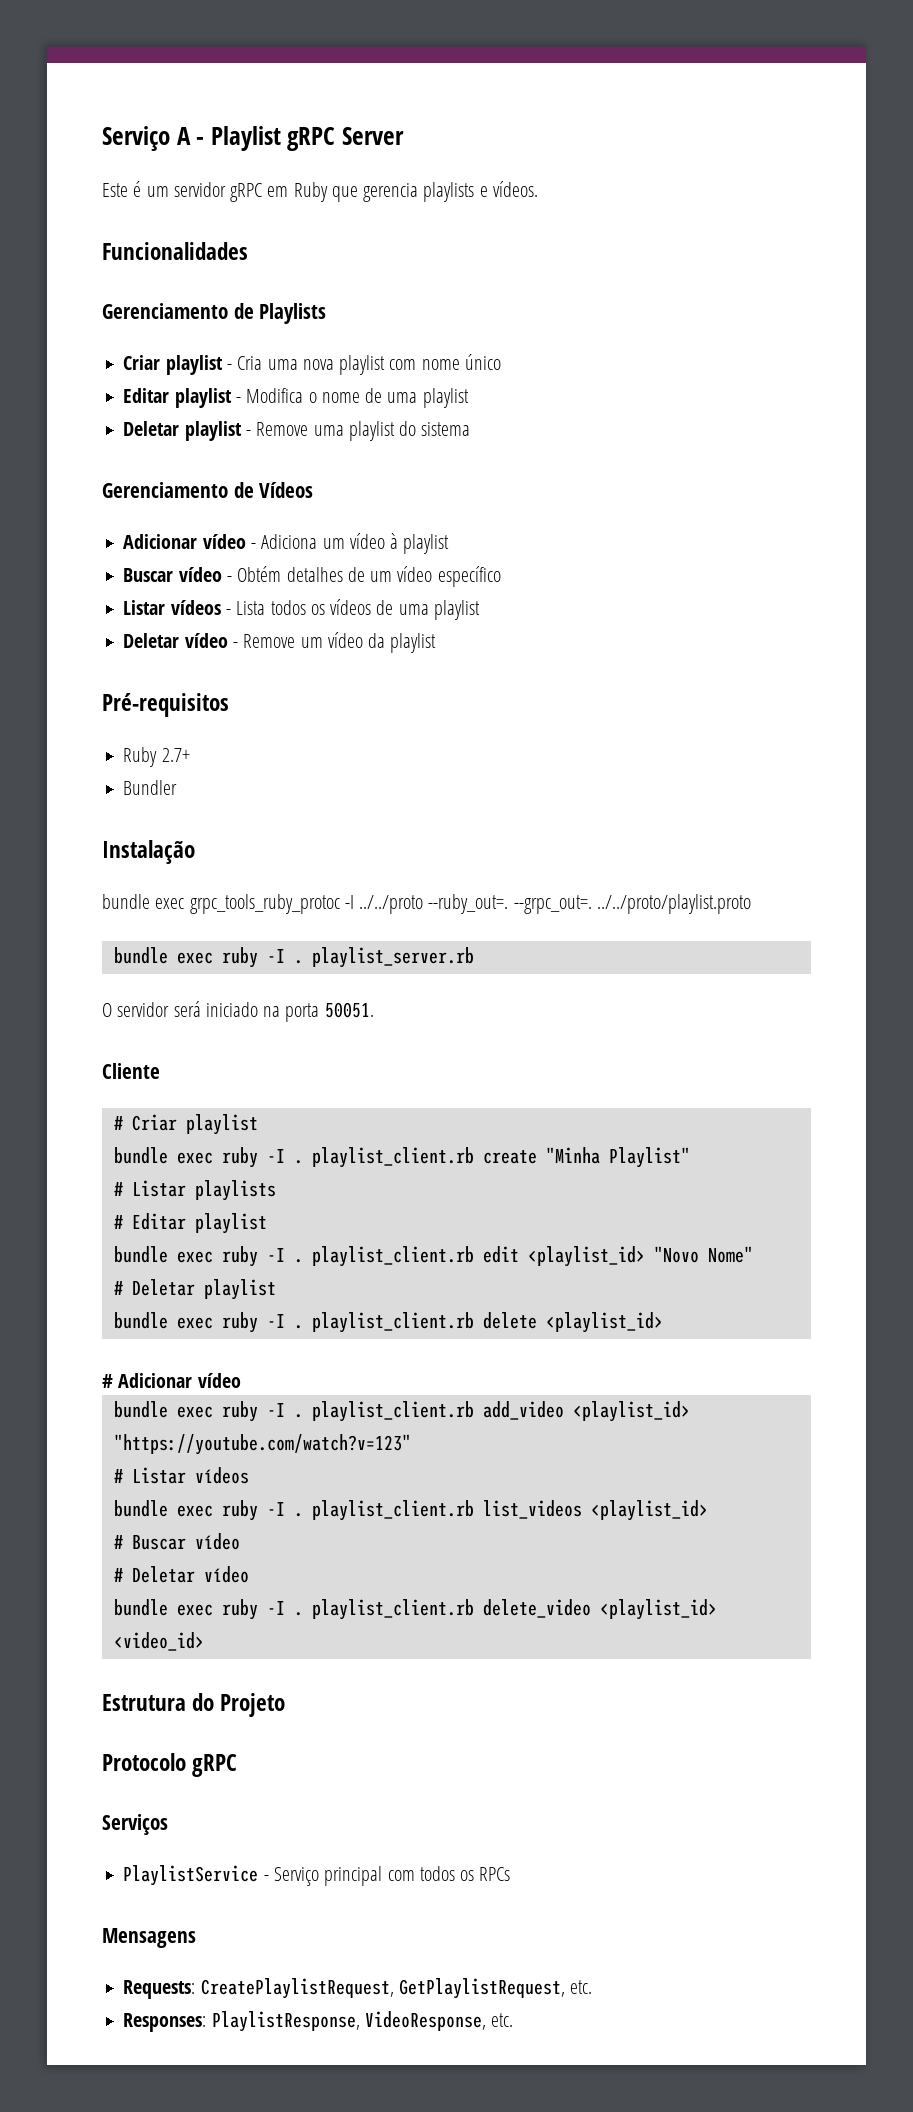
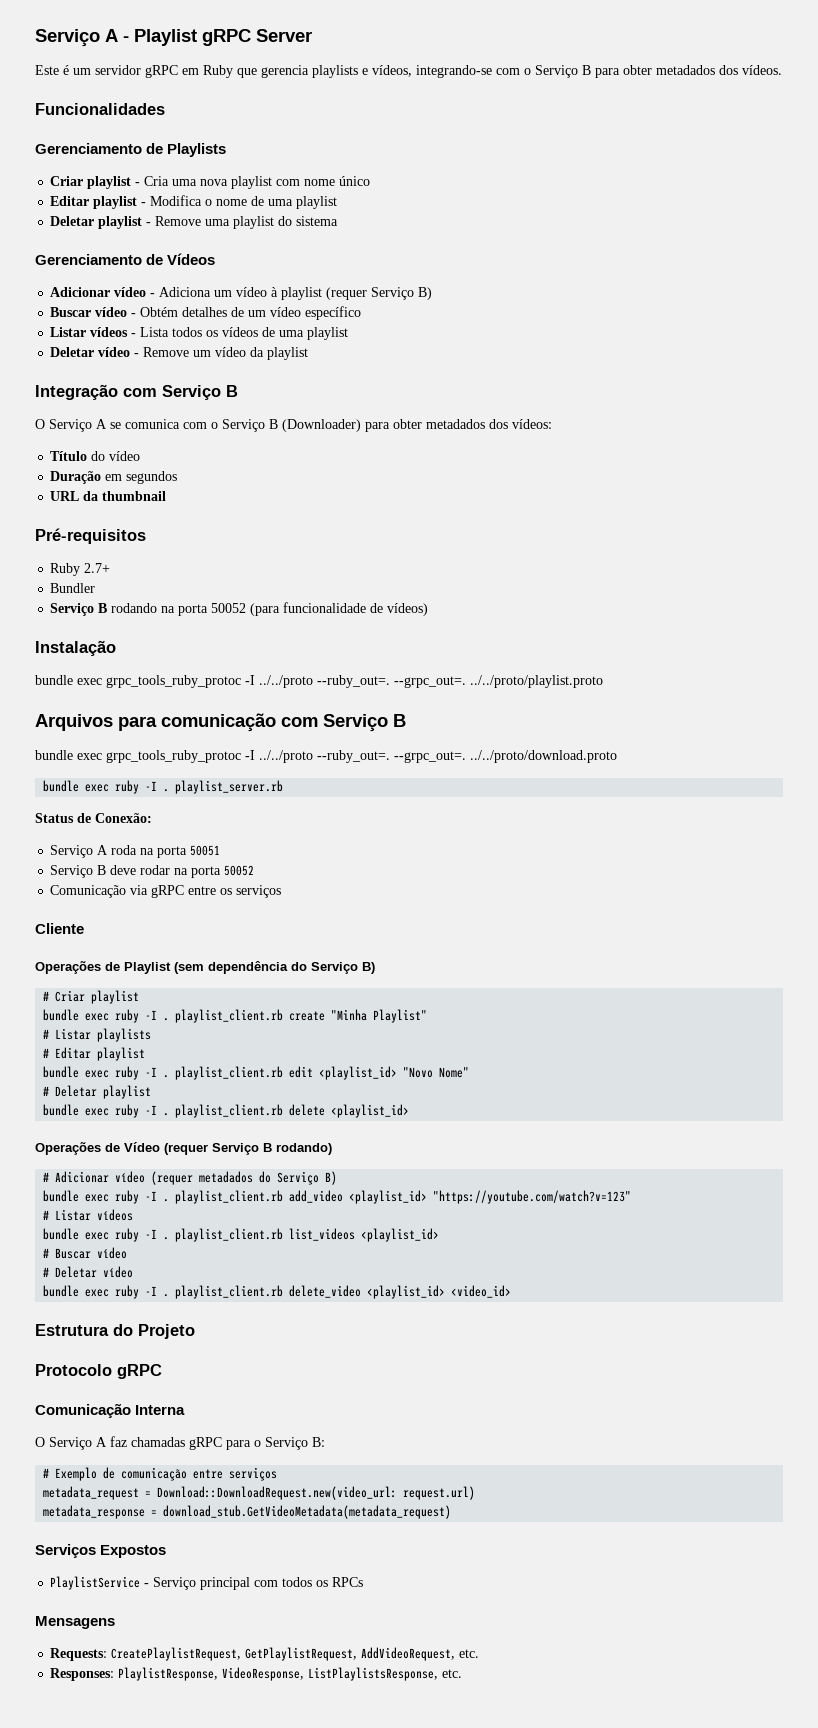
- Este é um servidor gRPC em Ruby que gerencia playlists e vídeos.
+ Este é um servidor gRPC em Ruby que gerencia playlists e vídeos, integrando-se com o Serviço B para obter metadados dos vídeos.
- Adicionar vídeo - Adiciona um vídeo à playlist
+ Adicionar vídeo - Adiciona um vídeo à playlist (requer Serviço B)
+ Integração com Serviço B
+ O Serviço A se comunica com o Serviço B (Downloader) para obter metadados dos vídeos:
+ Título do vídeo
+ Duração em segundos
+ URL da thumbnail
  Pré-requisitos
  Ruby 2.7+
  Bundler
+ Serviço B rodando na porta 50052 (para funcionalidade de vídeos)
+ Arquivos para comunicação com Serviço B
+ bundle exec grpc_tools_ruby_protoc -I ../../proto --ruby_out=. --grpc_out=. ../../proto/download.proto
- O servidor será iniciado na porta 50051.
+ Status de Conexão:
+ Serviço A roda na porta 50051
+ Serviço B deve rodar na porta 50052
+ Comunicação via gRPC entre os serviços
  Cliente
+ Operações de Playlist (sem dependência do Serviço B)
- # Adicionar vídeo
+ Operações de Vídeo (requer Serviço B rodando)
+ # Adicionar vídeo (requer metadados do Serviço B)
+ Comunicação Interna
+ O Serviço A faz chamadas gRPC para o Serviço B:
+ # Exemplo de comunicação entre serviços
+ metadata_request = Download::DownloadRequest.new(video_url: request.url)
+ metadata_response = download_stub.GetVideoMetadata(metadata_request)
- Serviços
+ Serviços Expostos
- Requests: CreatePlaylistRequest, GetPlaylistRequest, etc.
+ Requests: CreatePlaylistRequest, GetPlaylistRequest, AddVideoRequest, etc.
- Responses: PlaylistResponse, VideoResponse, etc.
+ Responses: PlaylistResponse, VideoResponse, ListPlaylistsResponse, etc.

